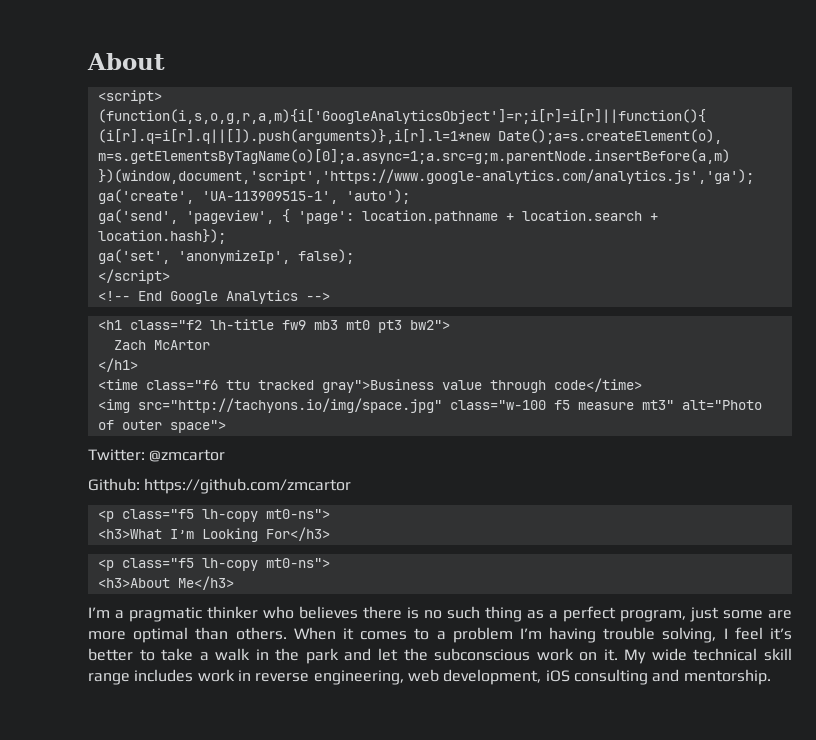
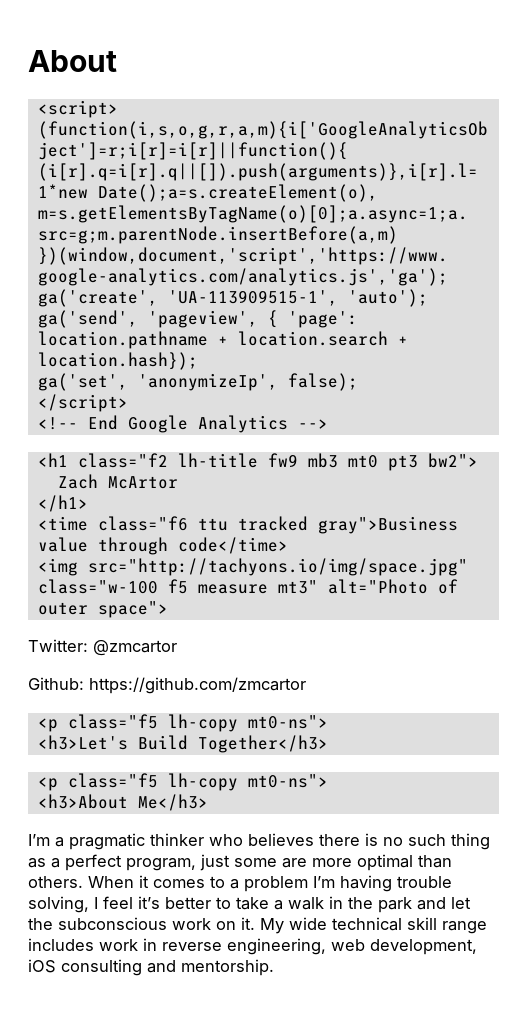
- <h3>What I’m Looking For</h3>
+ <h3>Let's Build Together</h3>

